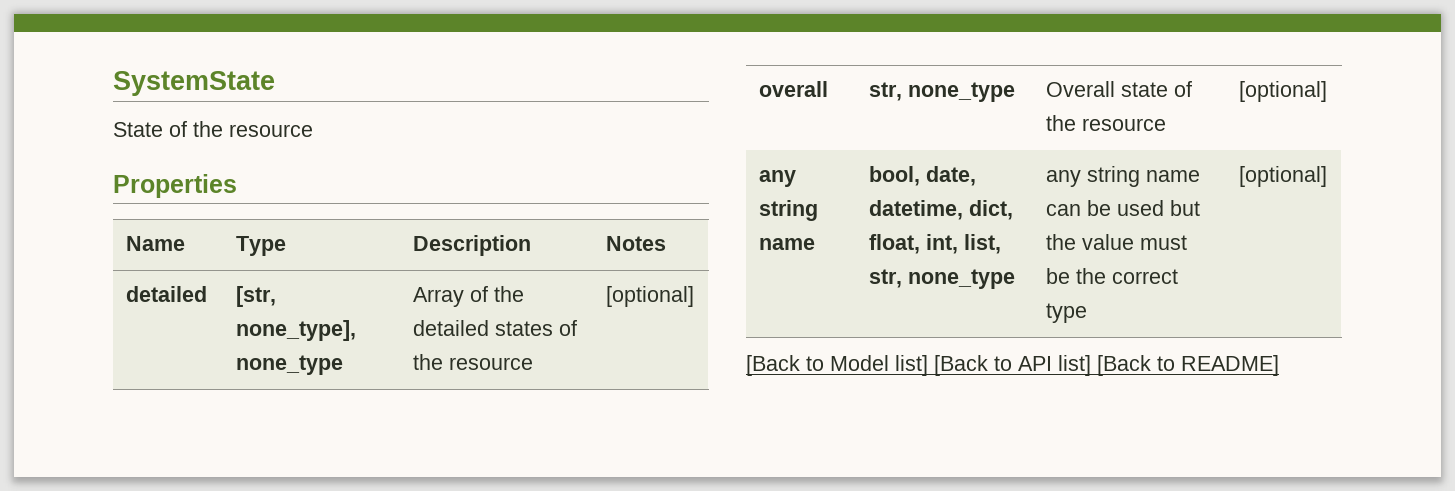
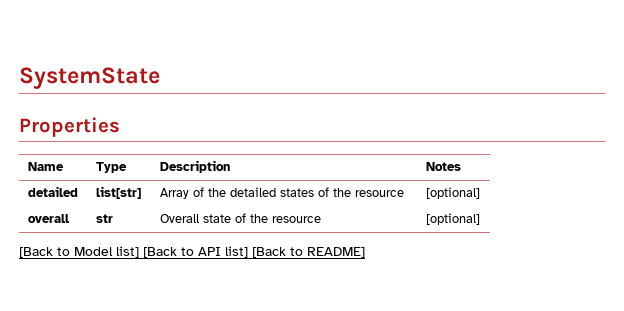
- State of the resource
- detailed | [str, none_type], none_type | Array of the detailed states of the resource | [optional]
+ detailed | list[str] | Array of the detailed states of the resource | [optional]
- overall | str, none_type | Overall state of the resource | [optional]
+ overall | str | Overall state of the resource | [optional]
- any string name | bool, date, datetime, dict, float, int, list, str, none_type | any string name can be used but the value must be the correct type | [optional]

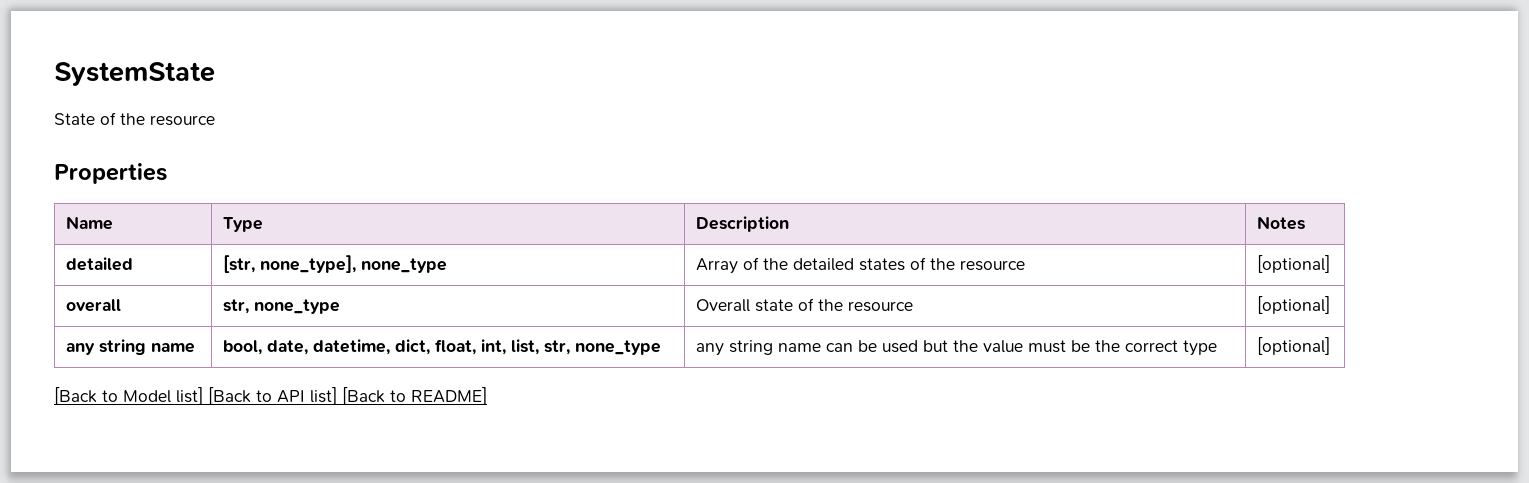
+ State of the resource
- detailed | list[str] | Array of the detailed states of the resource | [optional]
+ detailed | [str, none_type], none_type | Array of the detailed states of the resource | [optional]
- overall | str | Overall state of the resource | [optional]
+ overall | str, none_type | Overall state of the resource | [optional]
+ any string name | bool, date, datetime, dict, float, int, list, str, none_type | any string name can be used but the value must be the correct type | [optional]

